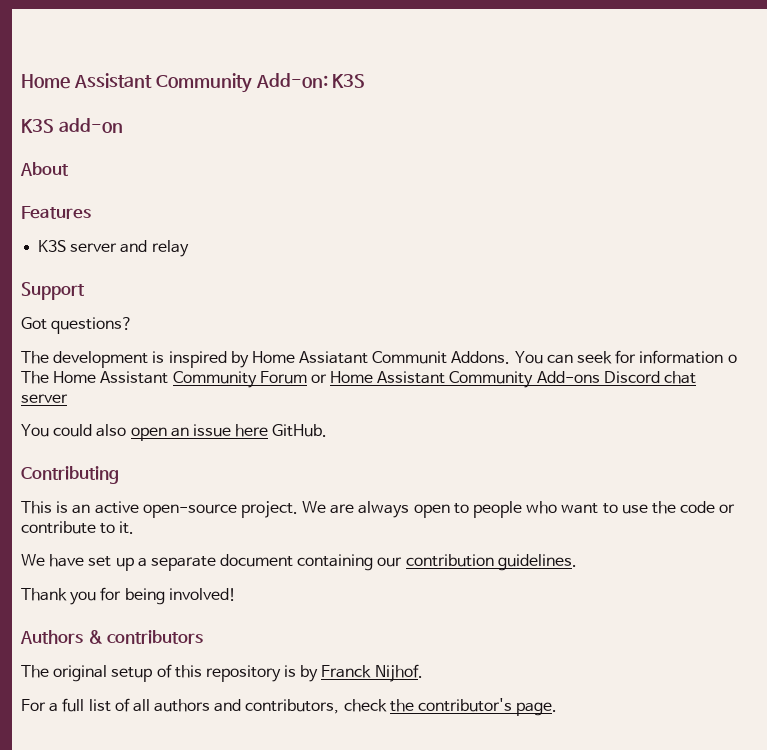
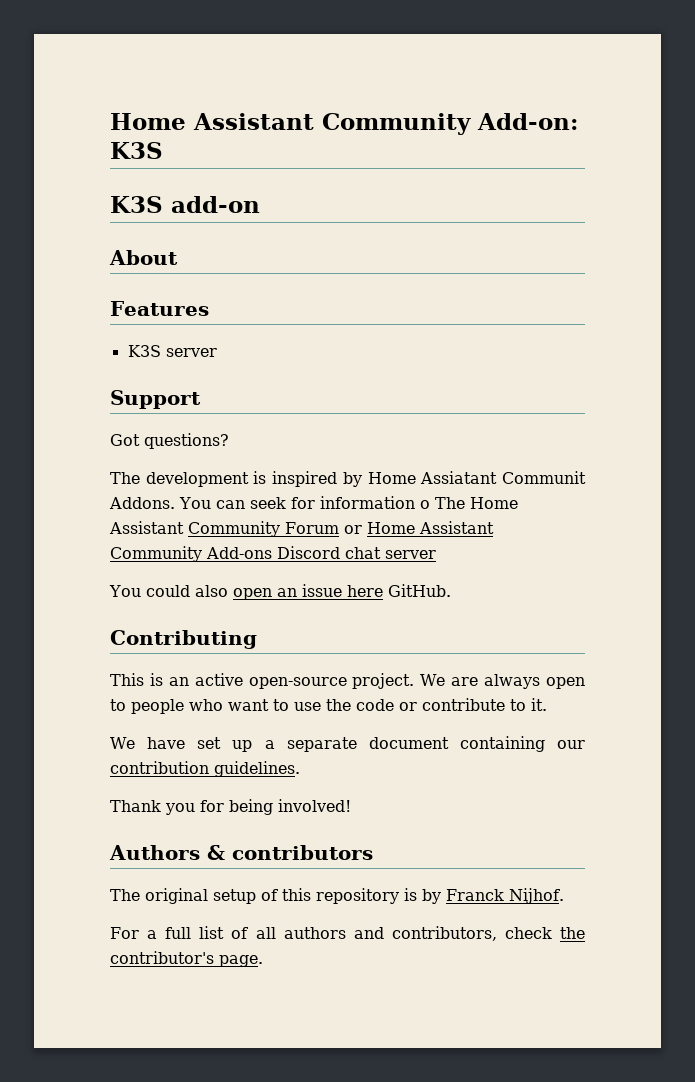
- K3S server and relay
+ K3S server

